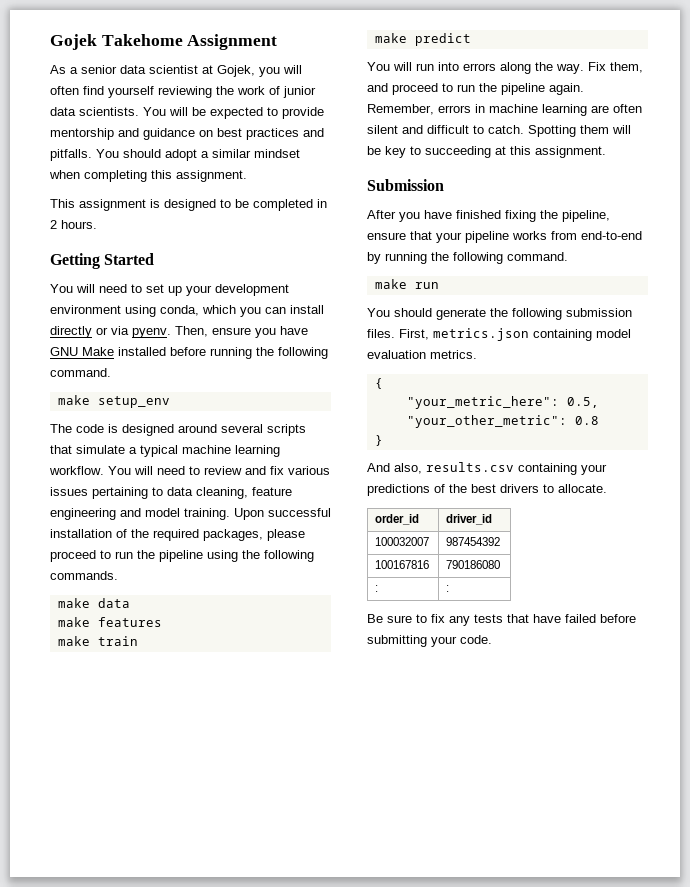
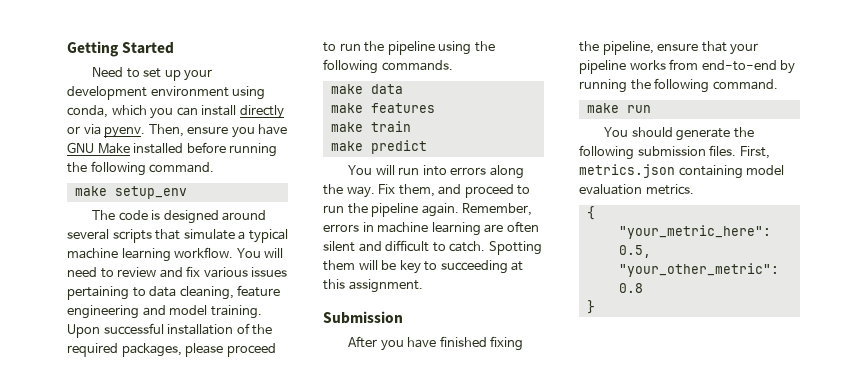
- Gojek Takehome Assignment
- As a senior data scientist at Gojek, you will often find yourself reviewing the work of junior data scientists. You will be expected to provide mentorship and guidance on best practices and pitfalls. You should adopt a similar mindset when completing this assignment.
- This assignment is designed to be completed in 2 hours.
- You will need to set up your development environment using conda, which you can install directly or via pyenv.
+ Need to set up your development environment using conda, which you can install directly or via pyenv.
- And also, results.csv containing your predictions of the best drivers to allocate.
- order_id | driver_id
- 100032007 | 987454392
- 100167816 | 790186080
- : | :
- Be sure to fix any tests that have failed before submitting your code.

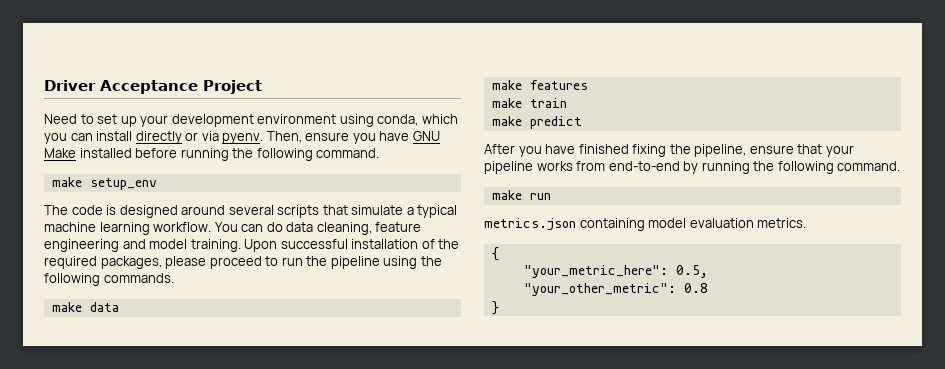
- Getting Started
+ Driver Acceptance Project
- You will need to review and fix various issues pertaining to data cleaning, feature engineering and model training.
+ You can do data cleaning, feature engineering and model training.
- You will run into errors along the way. Fix them, and proceed to run the pipeline again. Remember, errors in machine learning are often silent and difficult to catch. Spotting them will be key to succeeding at this assignment.
- Submission
- You should generate the following submission files. First, metrics.json containing model evaluation metrics.
+ metrics.json containing model evaluation metrics.

